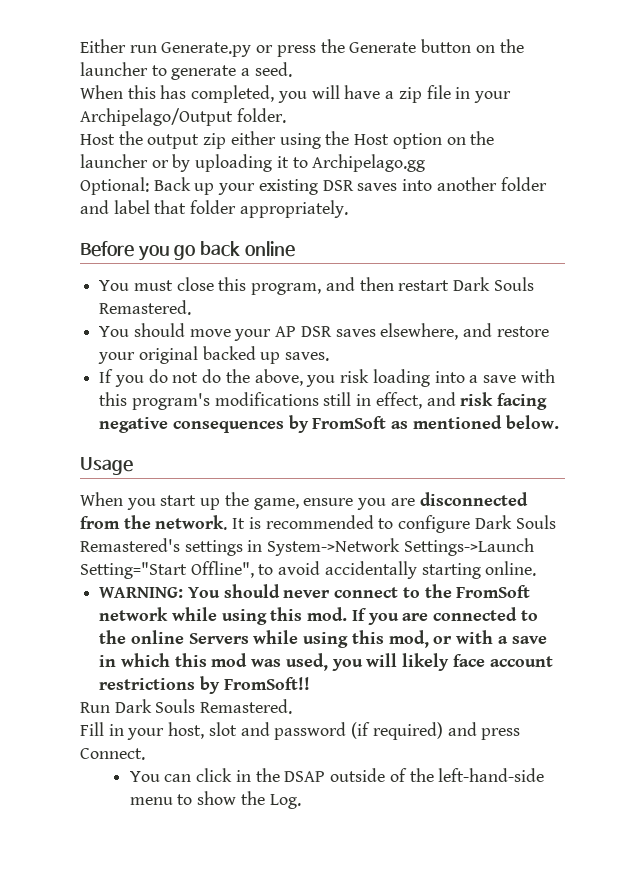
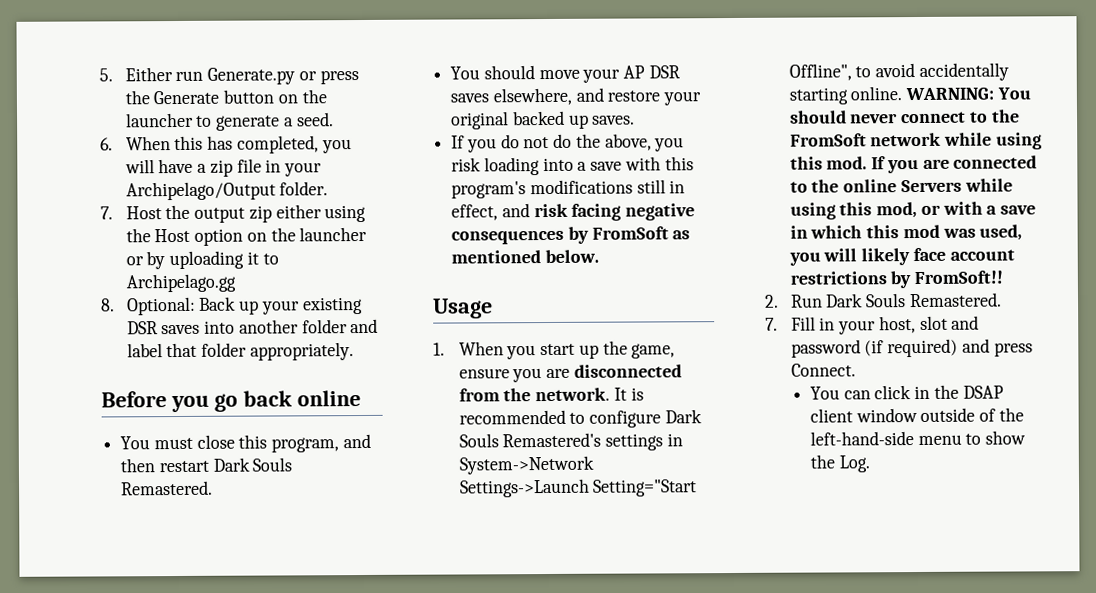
- Either run Generate.py or press the Generate button on the launcher to generate a seed.
+ 5. Either run Generate.py or press the Generate button on the launcher to generate a seed.
- When this has completed, you will have a zip file in your Archipelago/Output folder.
+ 6. When this has completed, you will have a zip file in your Archipelago/Output folder.
- Host the output zip either using the Host option on the launcher or by uploading it to Archipelago.gg
+ 7. Host the output zip either using the Host option on the launcher or by uploading it to Archipelago.gg
- Optional: Back up your existing DSR saves into another folder and label that folder appropriately.
+ 8. Optional: Back up your existing DSR saves into another folder and label that folder appropriately.
- When you start up the game, ensure you are disconnected from the network.
+ 1. When you start up the game, ensure you are disconnected from the network.
- It is recommended to configure Dark Souls Remastered's settings in System->Network Settings->Launch Setting="Start Offline", to avoid accidentally starting online.
- WARNING: You should never connect to the FromSoft network while using this mod.
+ It is recommended to configure Dark Souls Remastered's settings in System->Network Settings->Launch Setting="Start Offline", to avoid accidentally starting online. WARNING: You should never connect to the FromSoft network while using this mod.
- Run Dark Souls Remastered.
+ 2. Run Dark Souls Remastered.
- Fill in your host, slot and password (if required) and press Connect.
+ 7. Fill in your host, slot and password (if required) and press Connect.
- You can click in the DSAP outside of the left-hand-side menu to show the Log.
+ You can click in the DSAP client window outside of the left-hand-side menu to show the Log.

